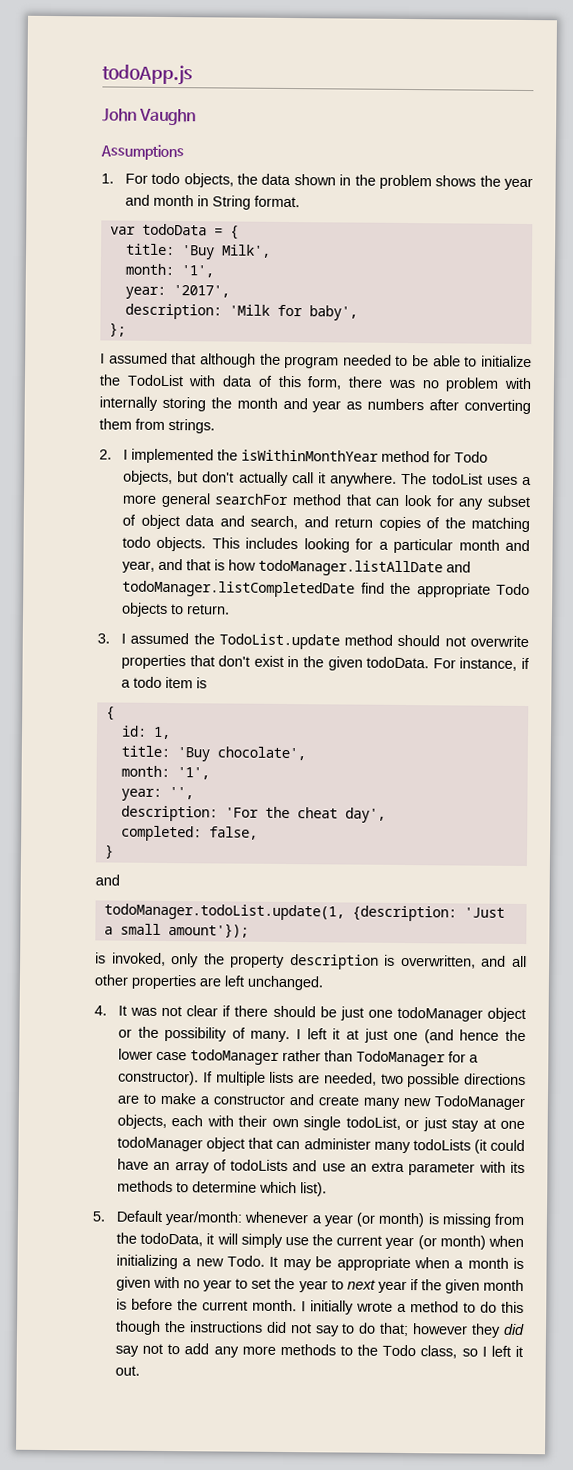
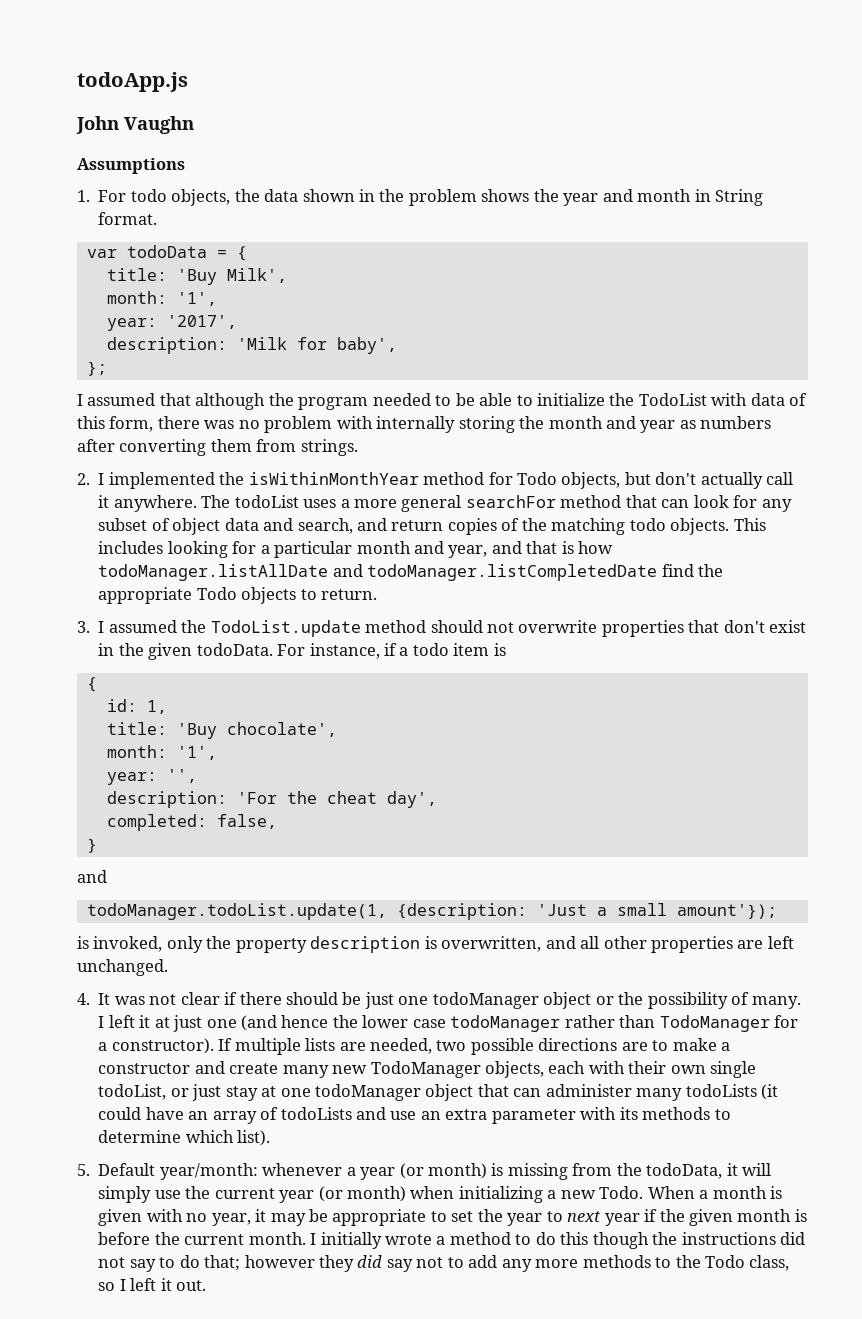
- It may be appropriate when a month is given with no year to set the year to next year if the given month is before the current month.
+ When a month is given with no year, it may be appropriate to set the year to next year if the given month is before the current month.

